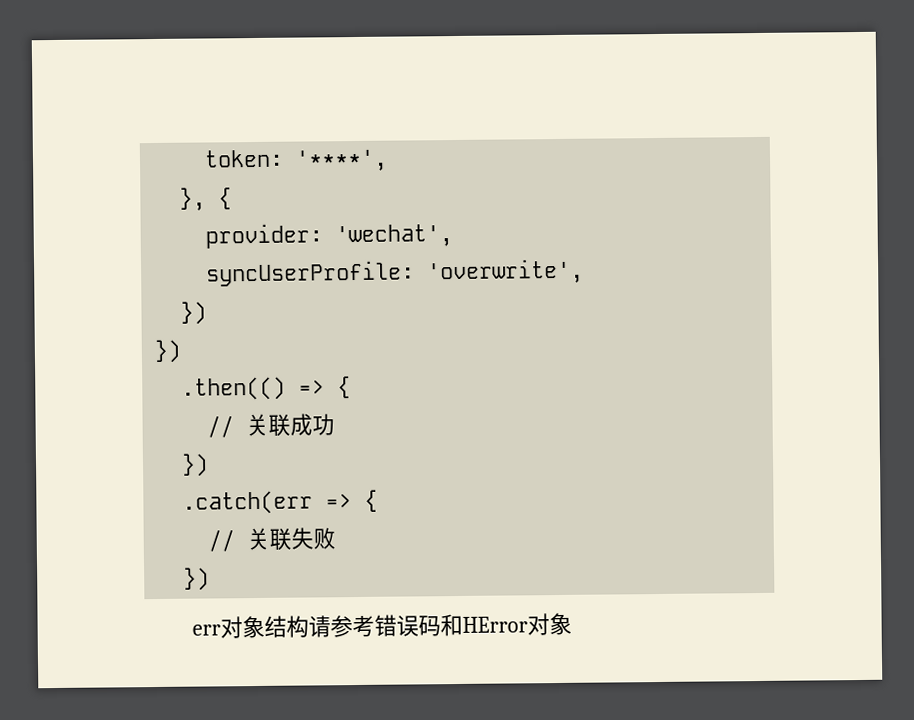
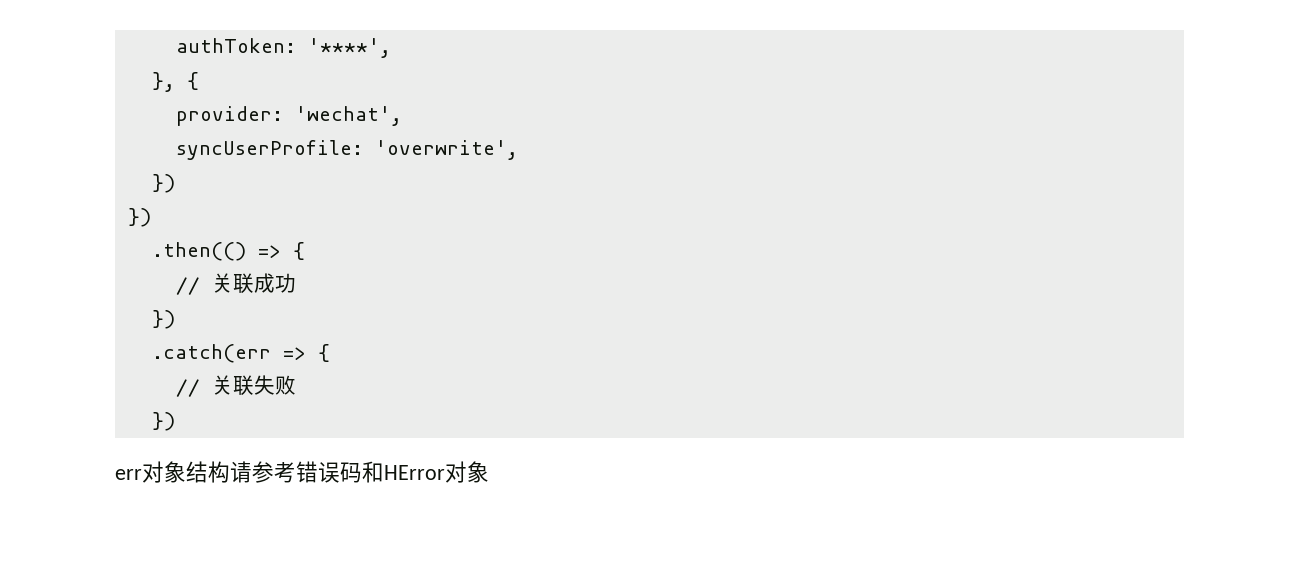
- token: '****',
+ authToken: '****',

